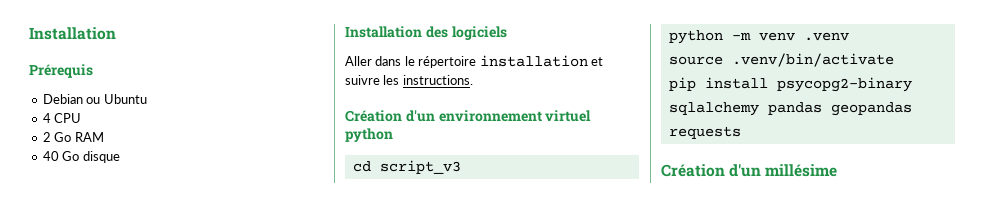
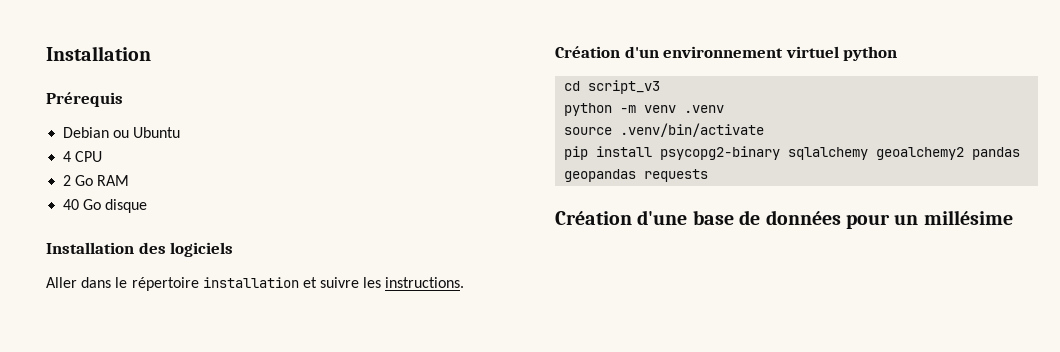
- pip install psycopg2-binary sqlalchemy pandas geopandas requests
+ pip install psycopg2-binary sqlalchemy geoalchemy2 pandas geopandas requests
- Création d'un millésime
+ Création d'une base de données pour un millésime

